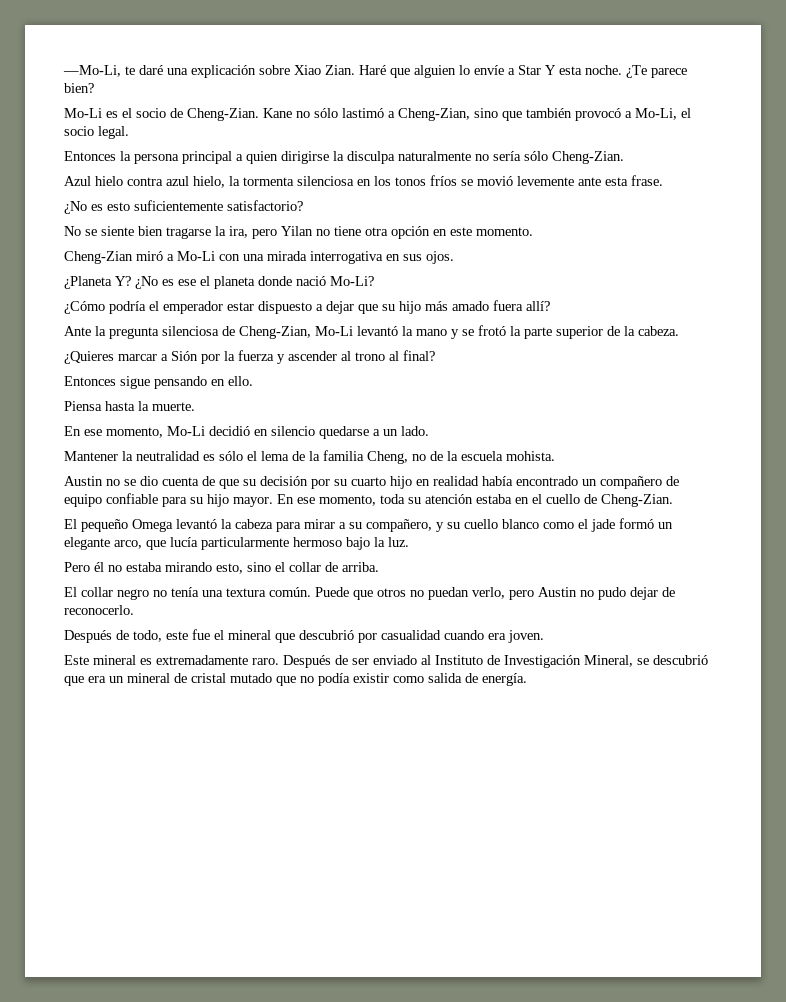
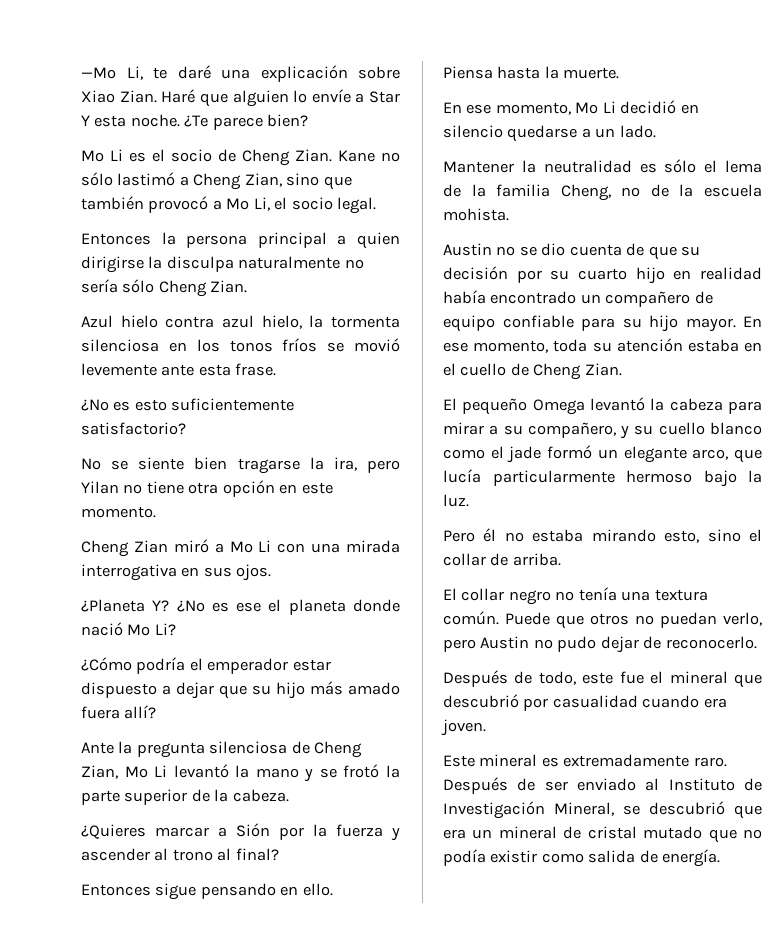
- —Mo-Li, te daré una explicación sobre Xiao Zian.
+ —Mo Li, te daré una explicación sobre Xiao Zian.
- Mo-Li es el socio de Cheng-Zian.
+ Mo Li es el socio de Cheng Zian.
- Kane no sólo lastimó a Cheng-Zian, sino que también provocó a Mo-Li, el socio legal.
+ Kane no sólo lastimó a Cheng Zian, sino que también provocó a Mo Li, el socio legal.
- Entonces la persona principal a quien dirigirse la disculpa naturalmente no sería sólo Cheng-Zian.
+ Entonces la persona principal a quien dirigirse la disculpa naturalmente no sería sólo Cheng Zian.
- Cheng-Zian miró a Mo-Li con una mirada interrogativa en sus ojos.
+ Cheng Zian miró a Mo Li con una mirada interrogativa en sus ojos.
- ¿No es ese el planeta donde nació Mo-Li?
+ ¿No es ese el planeta donde nació Mo Li?
- Ante la pregunta silenciosa de Cheng-Zian, Mo-Li levantó la mano y se frotó la parte superior de la cabeza.
+ Ante la pregunta silenciosa de Cheng Zian, Mo Li levantó la mano y se frotó la parte superior de la cabeza.
- En ese momento, Mo-Li decidió en silencio quedarse a un lado.
+ En ese momento, Mo Li decidió en silencio quedarse a un lado.
- En ese momento, toda su atención estaba en el cuello de Cheng-Zian.
+ En ese momento, toda su atención estaba en el cuello de Cheng Zian.

